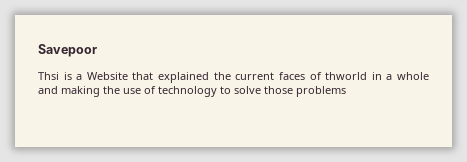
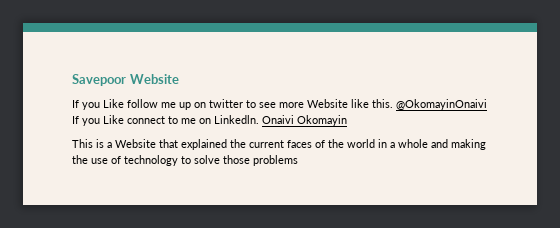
- Savepoor
- Thsi is a Website that explained the current faces of thworld in a whole and making the use of technology to solve those problems
+ Savepoor Website
+ If you Like follow me up on twitter to see more Website like this. @OkomayinOnaivi If you Like connect to me on Linkedln. Onaivi Okomayin
+ This is a Website that explained the current faces of the world in a whole and making the use of technology to solve those problems

